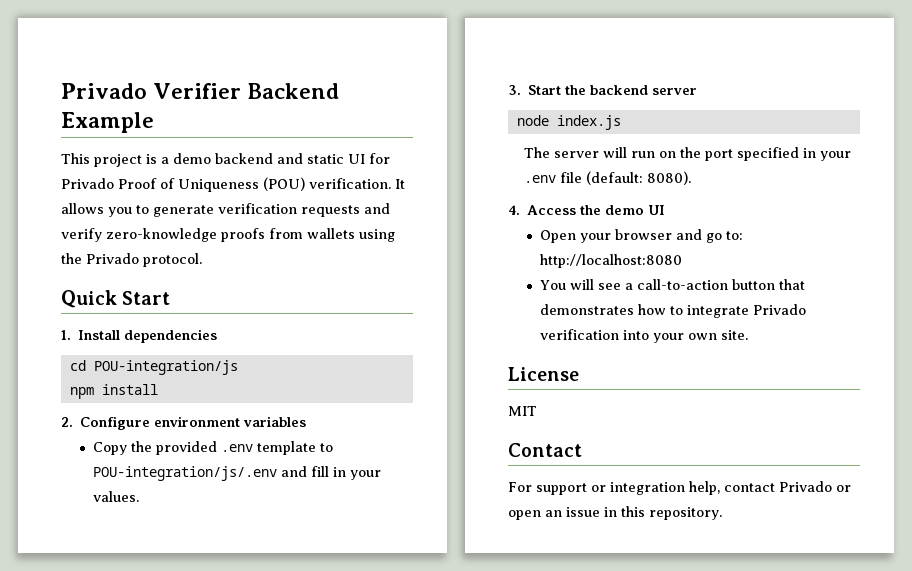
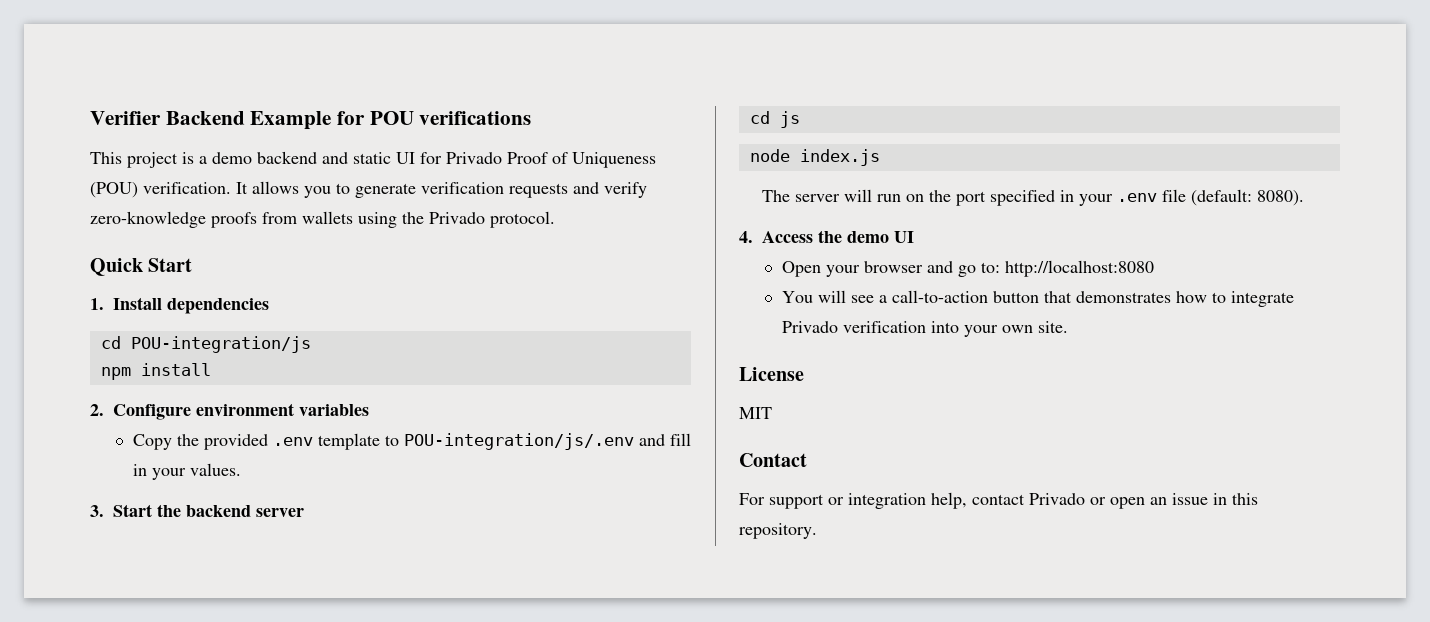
- Privado Verifier Backend Example
+ Verifier Backend Example for POU verifications
+ cd js

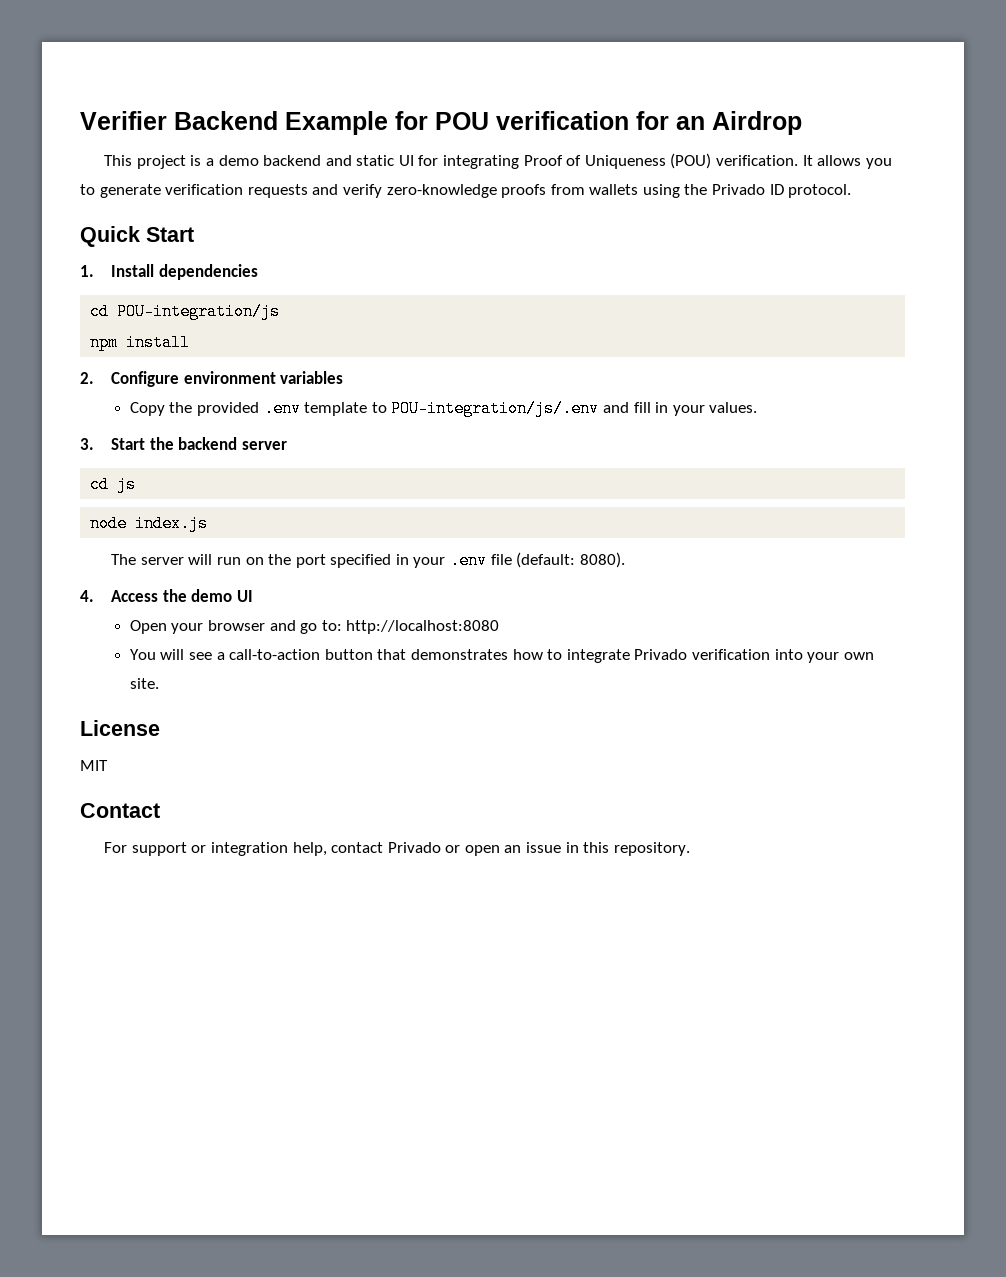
- Verifier Backend Example for POU verifications
+ Verifier Backend Example for POU verification for an Airdrop
- This project is a demo backend and static UI for Privado Proof of Uniqueness (POU) verification.
+ This project is a demo backend and static UI for integrating Proof of Uniqueness (POU) verification.
- It allows you to generate verification requests and verify zero-knowledge proofs from wallets using the Privado protocol.
+ It allows you to generate verification requests and verify zero-knowledge proofs from wallets using the Privado ID protocol.

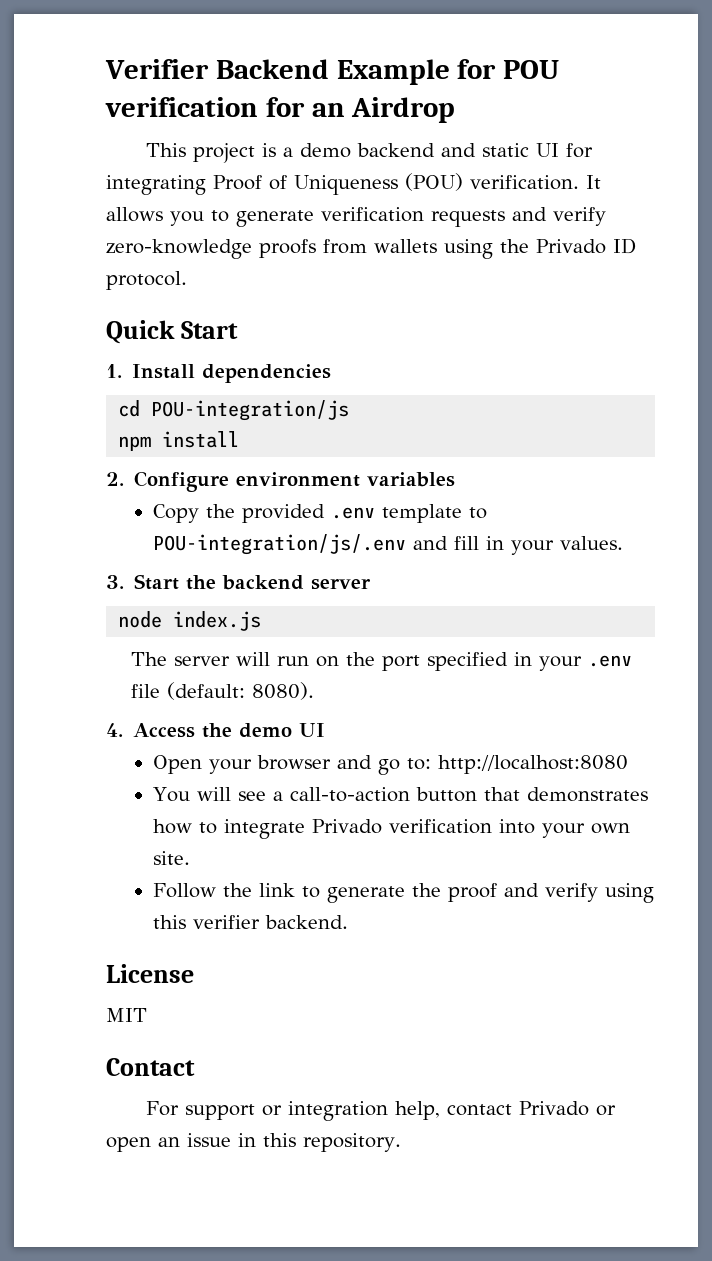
- cd js
+ Follow the link to generate the proof and verify using this verifier backend.

